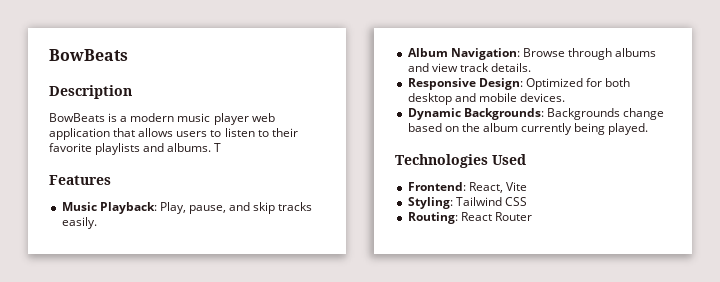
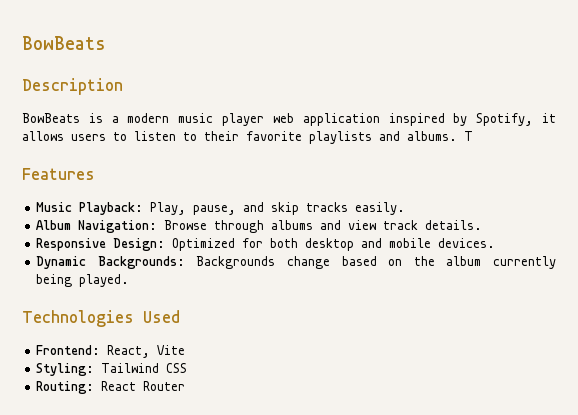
- BowBeats is a modern music player web application that allows users to listen to their favorite playlists and albums.
+ BowBeats is a modern music player web application inspired by Spotify, it allows users to listen to their favorite playlists and albums.

